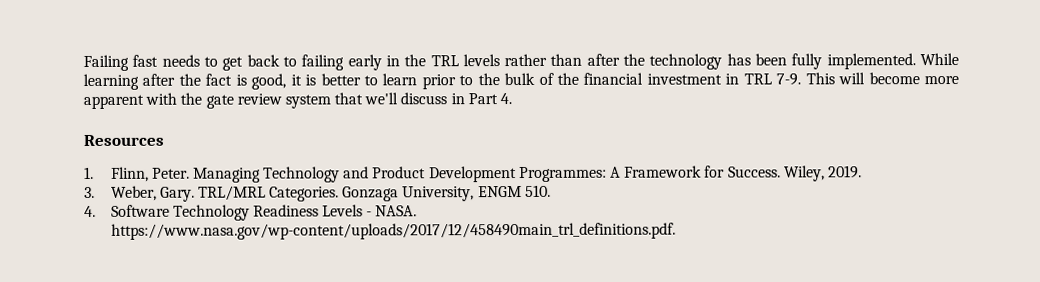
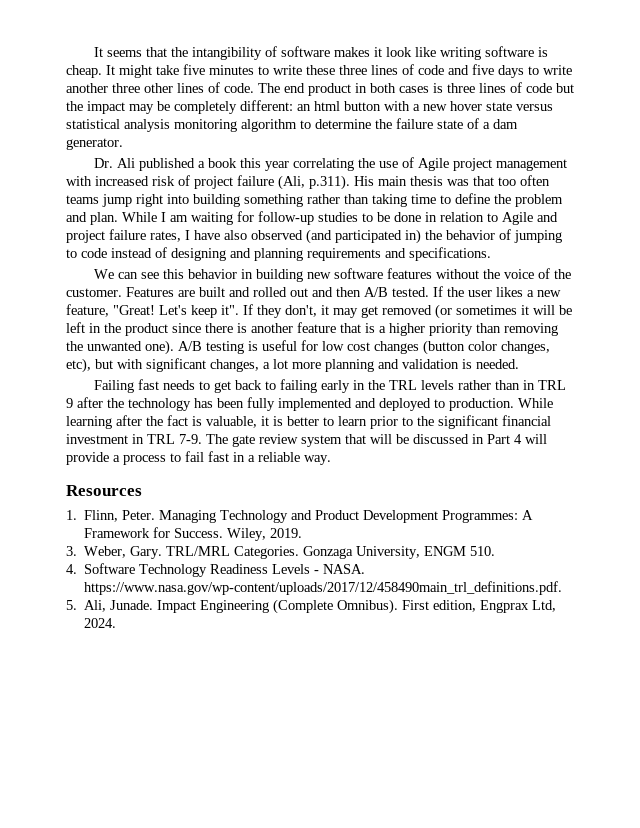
+ It seems that the intangibility of software makes it look like writing software is cheap. It might take five minutes to write these three lines of code and five days to write another three other lines of code. The end product in both cases is three lines of code but the impact may be completely different: an html button with a new hover state versus statistical analysis monitoring algorithm to determine the failure state of a dam generator.
+ Dr. Ali published a book this year correlating the use of Agile project management with increased risk of project failure (Ali, p.311). His main thesis was that too often teams jump right into building something rather than taking time to define the problem and plan. While I am waiting for follow-up studies to be done in relation to Agile and project failure rates, I have also observed (and participated in) the behavior of jumping to code instead of designing and planning requirements and specifications.
+ We can see this behavior in building new software features without the voice of the customer. Features are built and rolled out and then A/B tested. If the user likes a new feature, "Great! Let's keep it". If they don't, it may get removed (or sometimes it will be left in the product since there is another feature that is a higher priority than removing the unwanted one). A/B testing is useful for low cost changes (button color changes, etc), but with significant changes, a lot more planning and validation is needed.
- Failing fast needs to get back to failing early in the TRL levels rather than after the technology has been fully implemented.
+ Failing fast needs to get back to failing early in the TRL levels rather than in TRL 9 after the technology has been fully implemented and deployed to production.
- While learning after the fact is good, it is better to learn prior to the bulk of the financial investment in TRL 7-9.
+ While learning after the fact is valuable, it is better to learn prior to the significant financial investment in TRL 7-9.
- This will become more apparent with the gate review system that we'll discuss in Part 4.
+ The gate review system that will be discussed in Part 4 will provide a process to fail fast in a reliable way.
+ 5. Ali, Junade. Impact Engineering (Complete Omnibus). First edition, Engprax Ltd, 2024.

